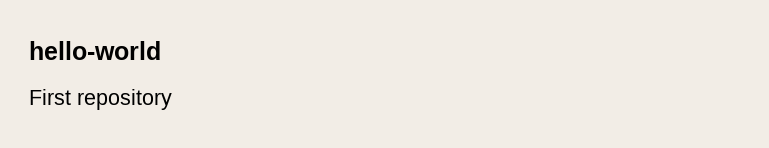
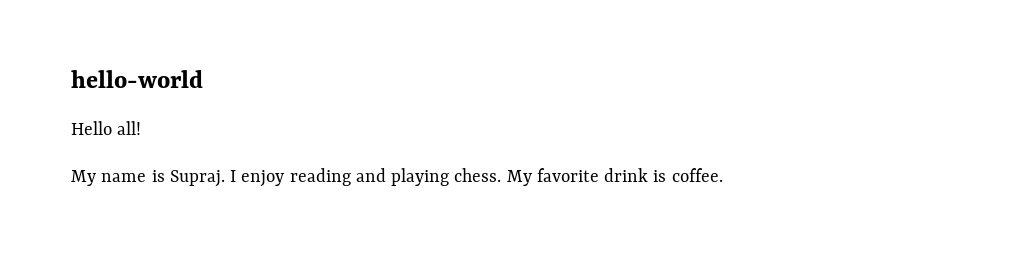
- First repository
+ Hello all!
+ My name is Supraj. I enjoy reading and playing chess. My favorite drink is coffee.

